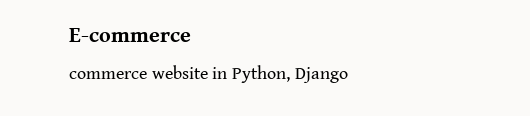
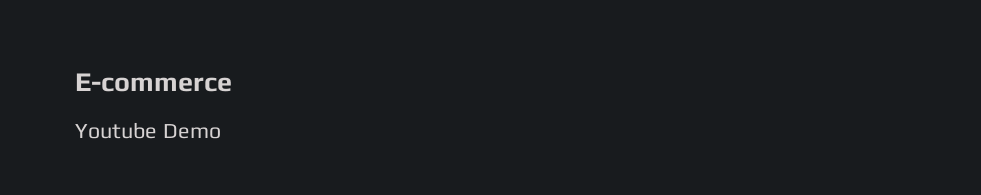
- commerce website in Python, Django
+ Youtube Demo

